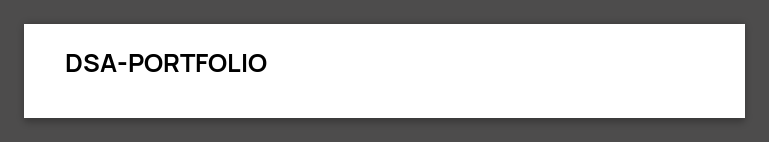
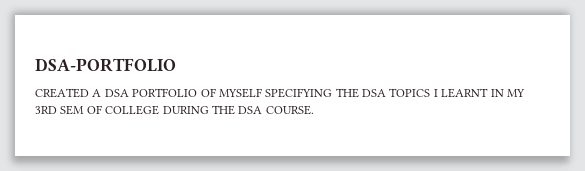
+ CREATED A DSA PORTFOLIO OF MYSELF SPECIFYING THE DSA TOPICS I LEARNT IN MY 3RD SEM OF COLLEGE DURING THE DSA COURSE.

